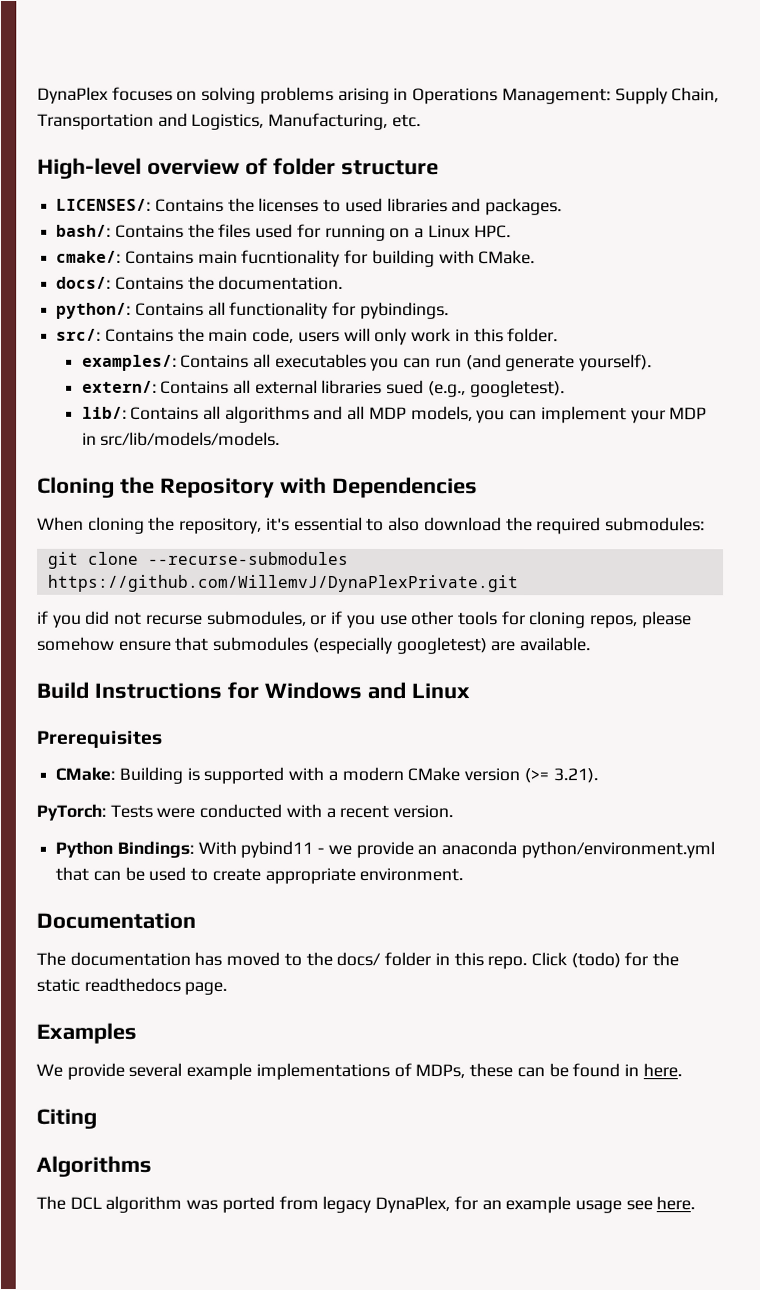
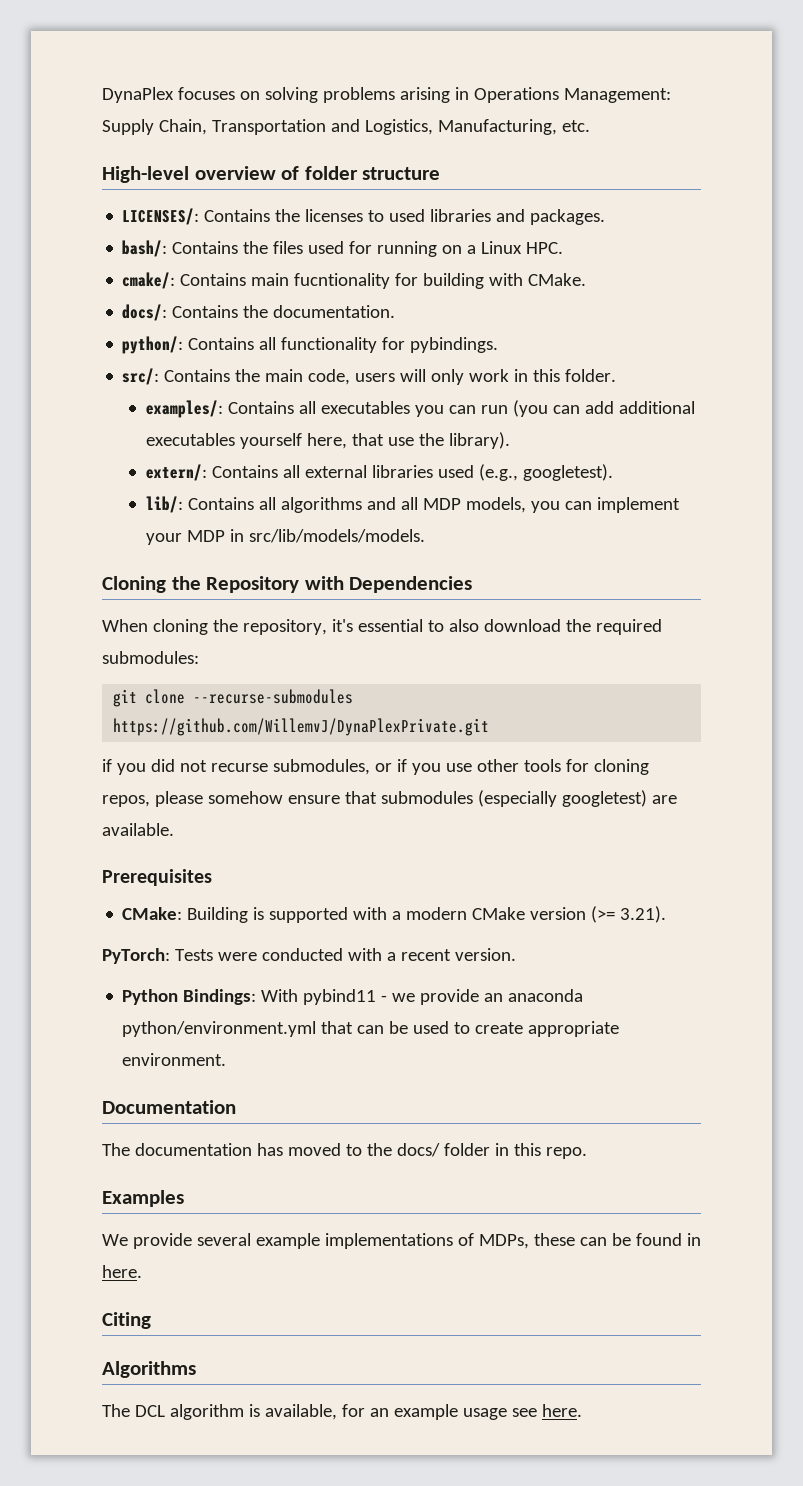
- examples/: Contains all executables you can run (and generate yourself).
+ examples/: Contains all executables you can run (you can add additional executables yourself here, that use the library).
- extern/: Contains all external libraries sued (e.g., googletest).
+ extern/: Contains all external libraries used (e.g., googletest).
- Build Instructions for Windows and Linux
- Click (todo) for the static readthedocs page.
- The DCL algorithm was ported from legacy DynaPlex, for an example usage see here.
+ The DCL algorithm is available, for an example usage see here.

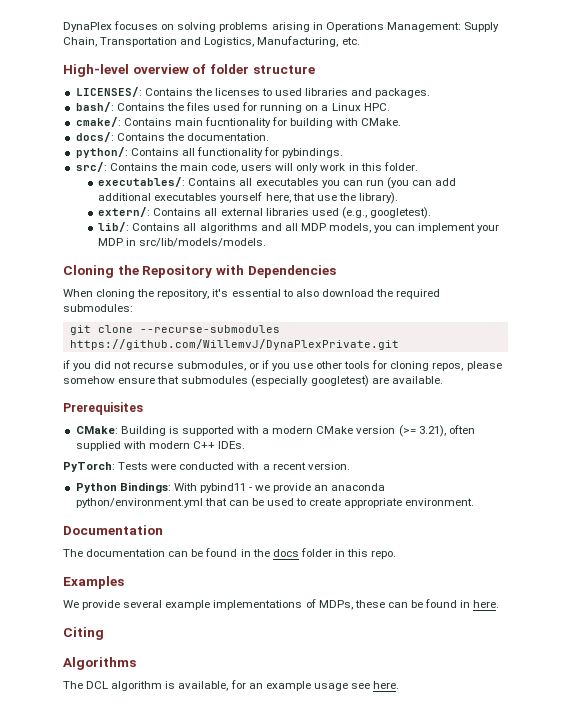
- examples/: Contains all executables you can run (you can add additional executables yourself here, that use the library).
+ executables/: Contains all executables you can run (you can add additional executables yourself here, that use the library).
- CMake: Building is supported with a modern CMake version (>= 3.21).
+ CMake: Building is supported with a modern CMake version (>= 3.21), often supplied with modern C++ IDEs.
- The documentation has moved to the docs/ folder in this repo.
+ The documentation can be found in the docs folder in this repo.

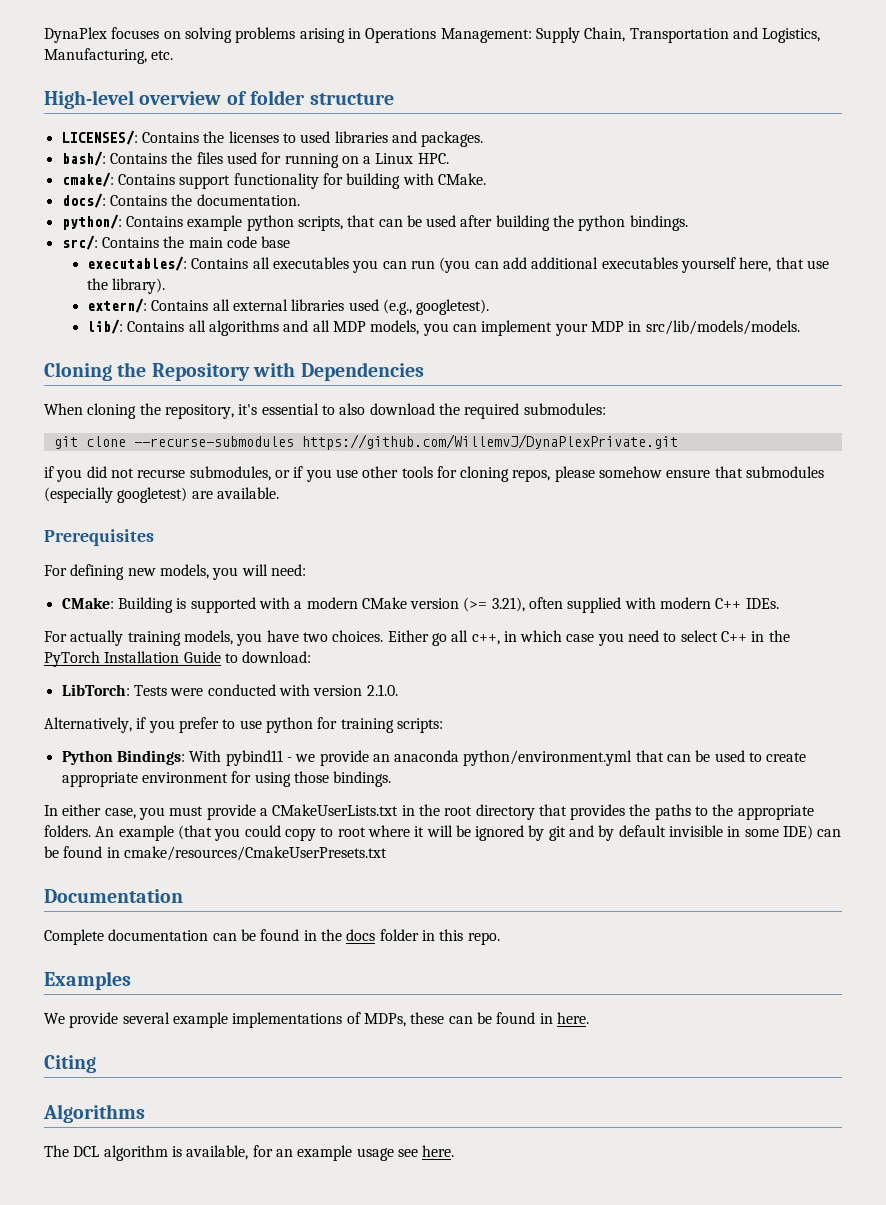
- cmake/: Contains main fucntionality for building with CMake.
+ cmake/: Contains support functionality for building with CMake.
- python/: Contains all functionality for pybindings.
- src/: Contains the main code, users will only work in this folder.
+ python/: Contains example python scripts, that can be used after building the python bindings.
+ src/: Contains the main code base
+ For defining new models, you will need:
- PyTorch: Tests were conducted with a recent version.
+ For actually training models, you have two choices. Either go all c++, in which case you need to select C++ in the PyTorch Installation Guide to download:
+ LibTorch: Tests were conducted with version 2.1.0.
+ Alternatively, if you prefer to use python for training scripts:
- Python Bindings: With pybind11 - we provide an anaconda python/environment.yml that can be used to create appropriate environment.
+ Python Bindings: With pybind11 - we provide an anaconda python/environment.yml that can be used to create appropriate environment for using those bindings.
+ In either case, you must provide a CMakeUserLists.txt in the root directory that provides the paths to the appropriate folders. An example (that you could copy to root where it will be ignored by git and by default invisible in some IDE) can be found in cmake/resources/CmakeUserPresets.txt
- The documentation can be found in the docs folder in this repo.
+ Complete documentation can be found in the docs folder in this repo.

